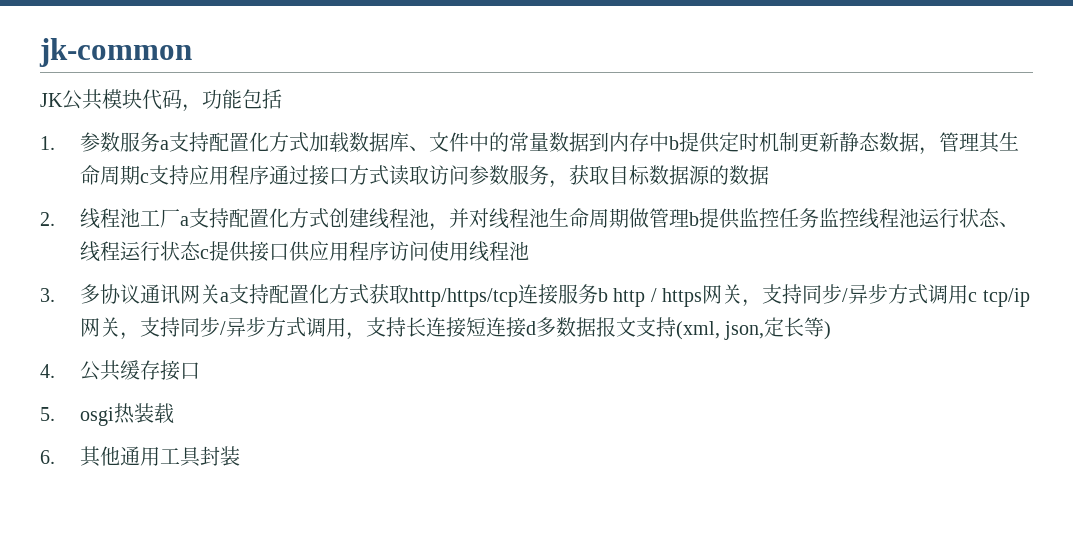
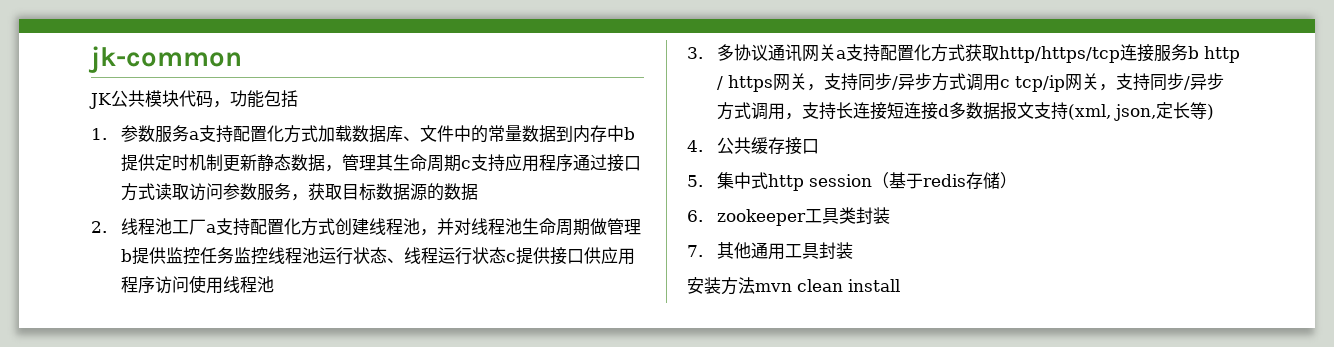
- 5. osgi热装载
- 6.其他通用工具封装
+ 5.集中式http session（基于redis存储）
+ 6. zookeeper工具类封装
+ 7.其他通用工具封装
+ 安装方法mvn clean install

